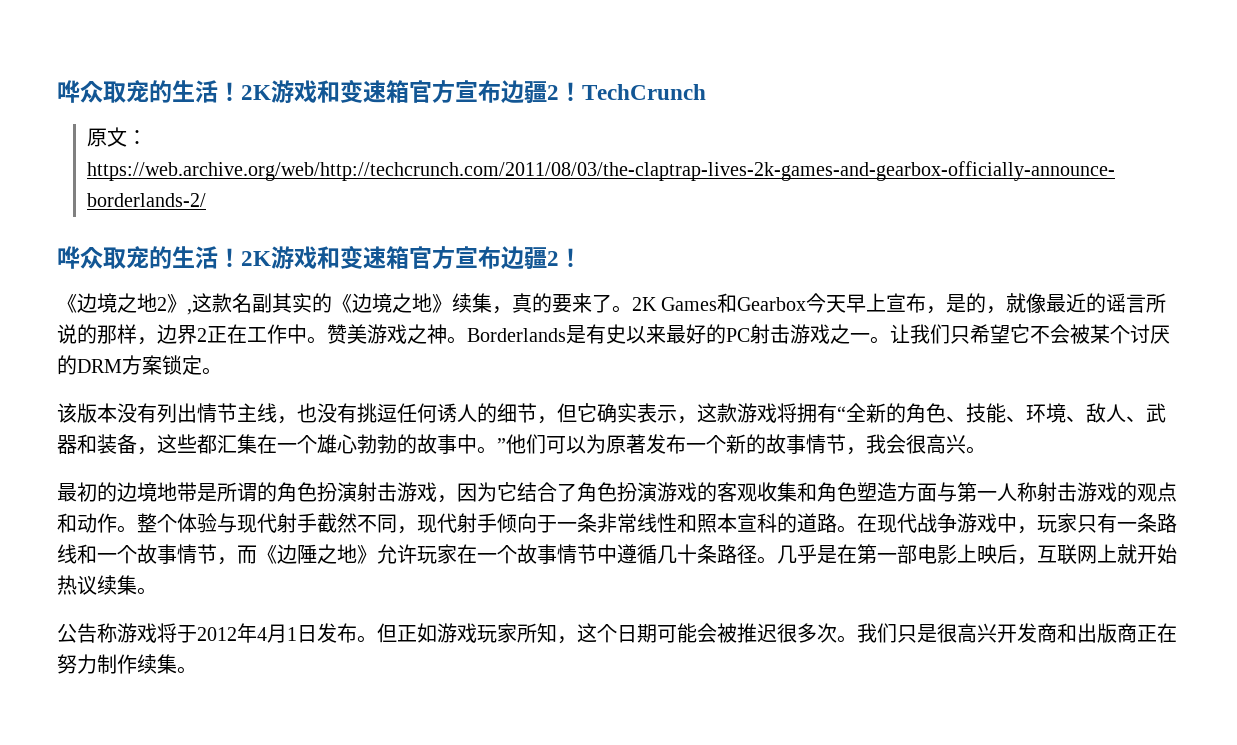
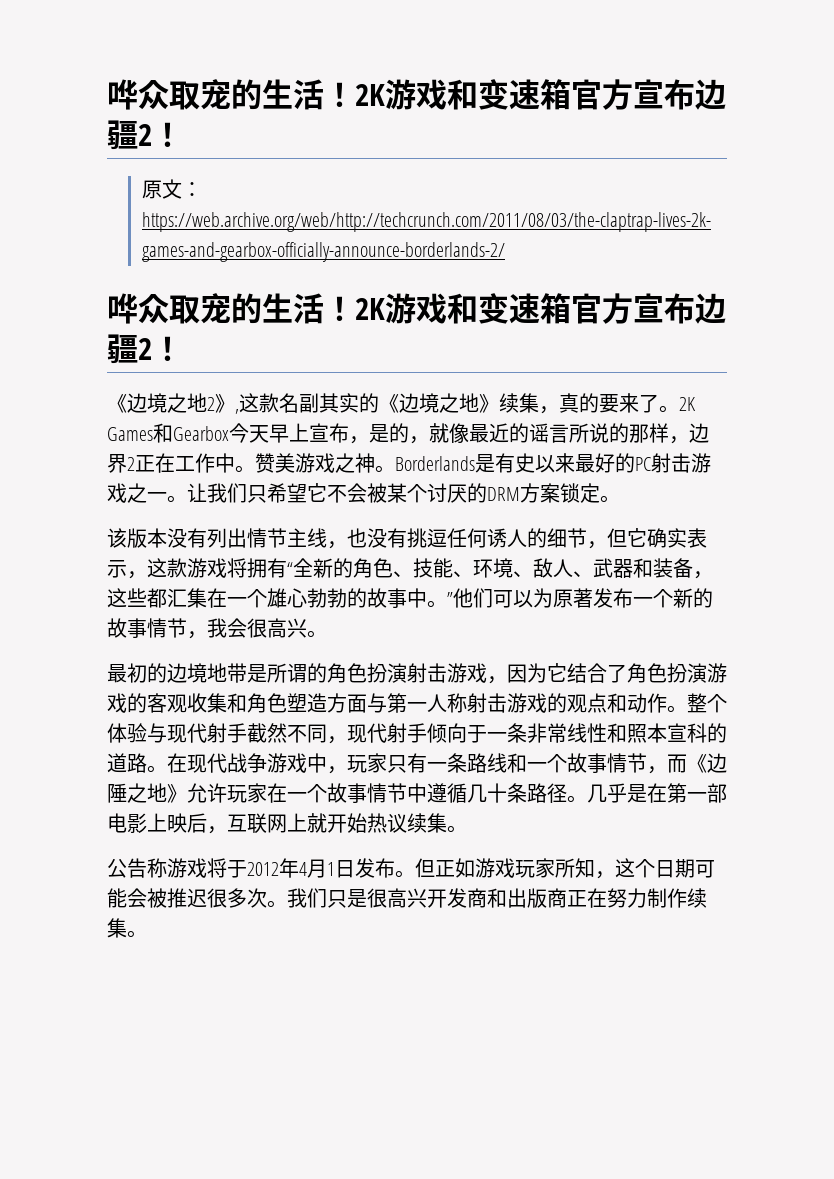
- TechCrunch

